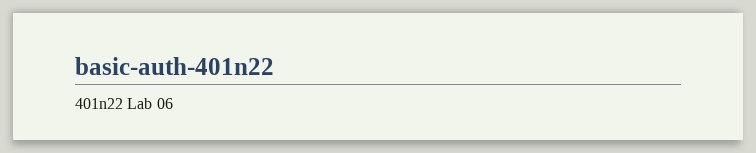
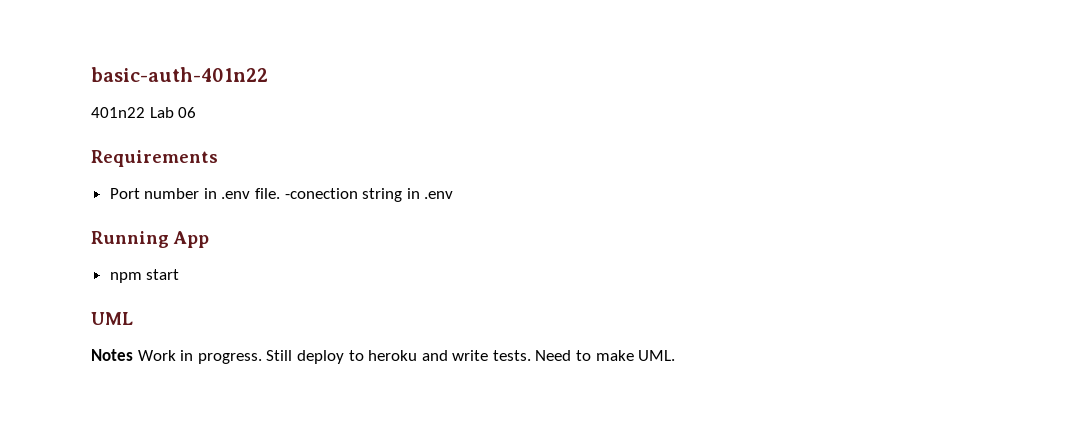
+ Requirements
+ Port number in .env file. -conection string in .env
+ Running App
+ npm start
+ UML
+ Notes Work in progress. Still deploy to heroku and write tests. Need to make UML.

